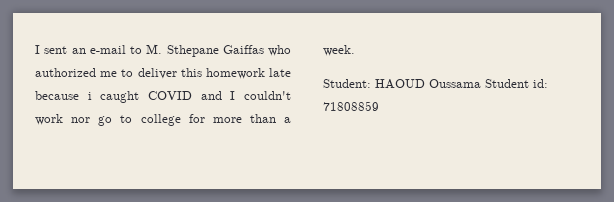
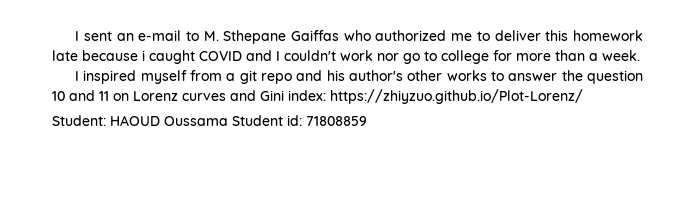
+ I inspired myself from a git repo and his author's other works to answer the question 10 and 11 on Lorenz curves and Gini index: https://zhiyzuo.github.io/Plot-Lorenz/

